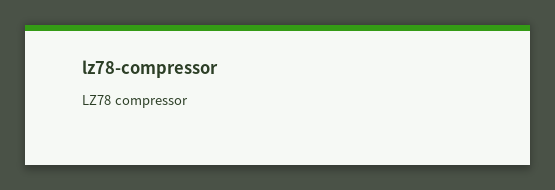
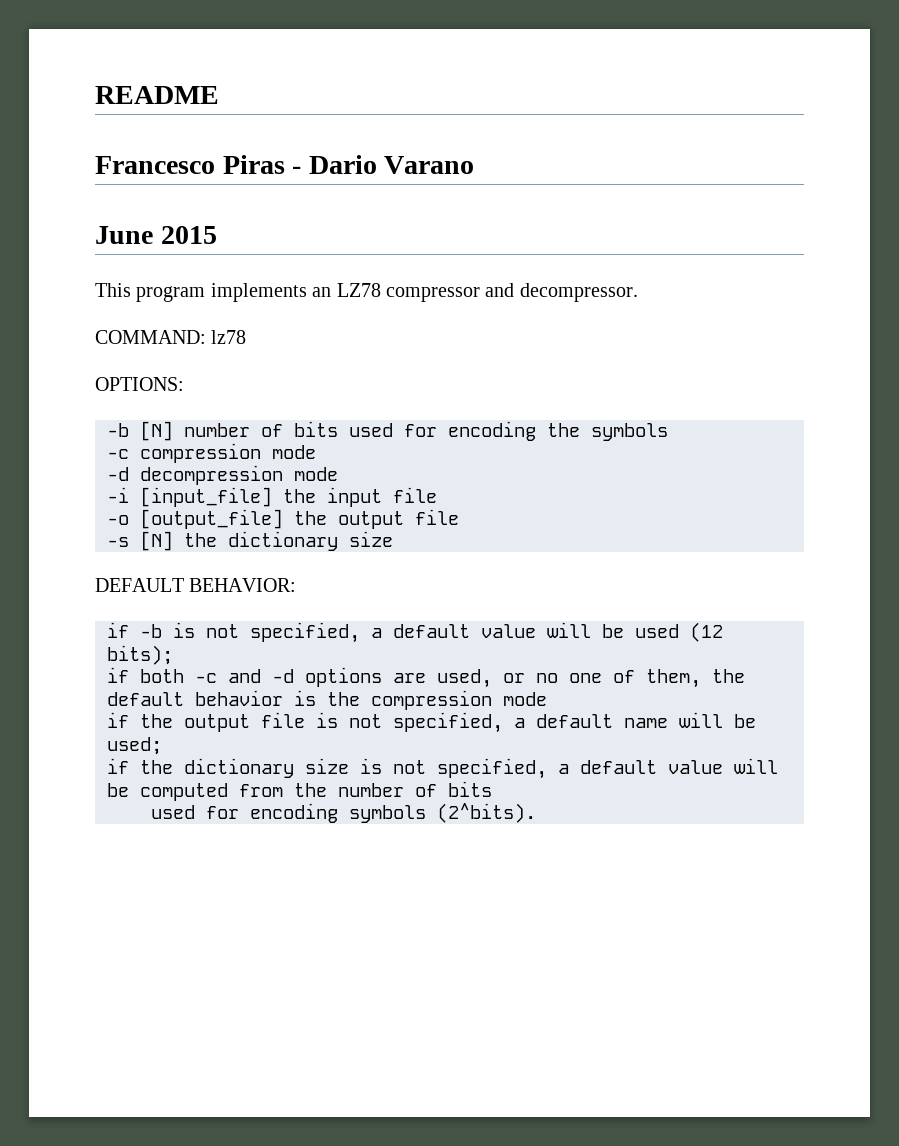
- lz78-compressor
- LZ78 compressor
+ README
+ Francesco Piras - Dario Varano
+ June 2015
+ This program implements an LZ78 compressor and decompressor.
+ COMMAND: lz78
+ OPTIONS:
+ -b [N] number of bits used for encoding the symbols
+ -c compression mode
+ -d decompression mode
+ -i [input_file] the input file
+ -o [output_file] the output file
+ -s [N] the dictionary size
+ DEFAULT BEHAVIOR:
+ if -b is not specified, a default value will be used (12 bits);
+ if both -c and -d options are used, or no one of them, the default behavior is the compression mode
+ if the output file is not specified, a default name will be used;
+ if the dictionary size is not specified, a default value will be computed from the number of bits
+ used for encoding symbols (2^bits).

